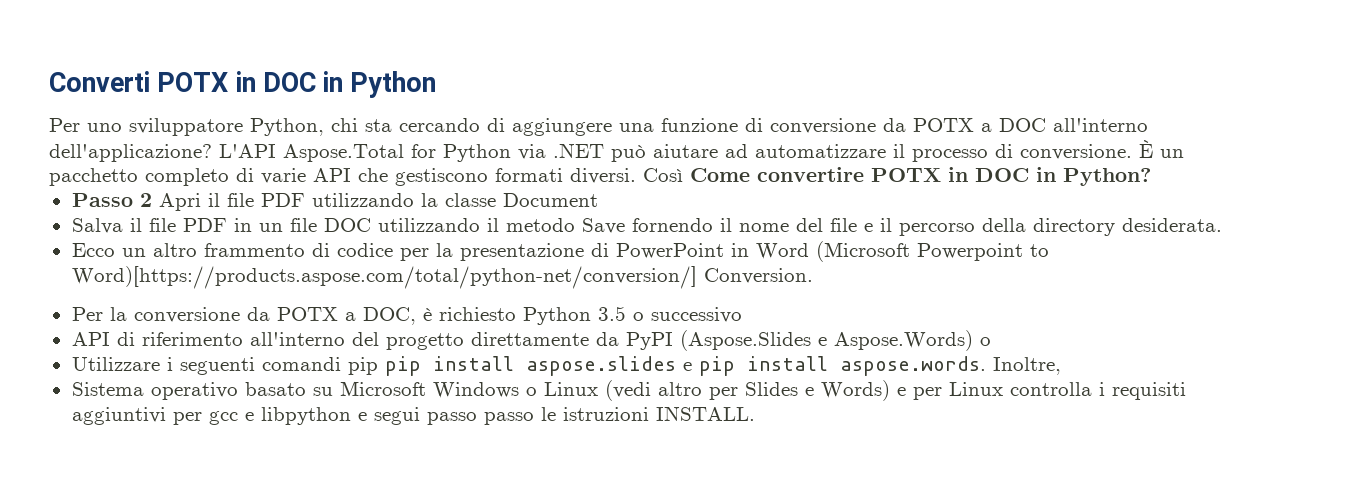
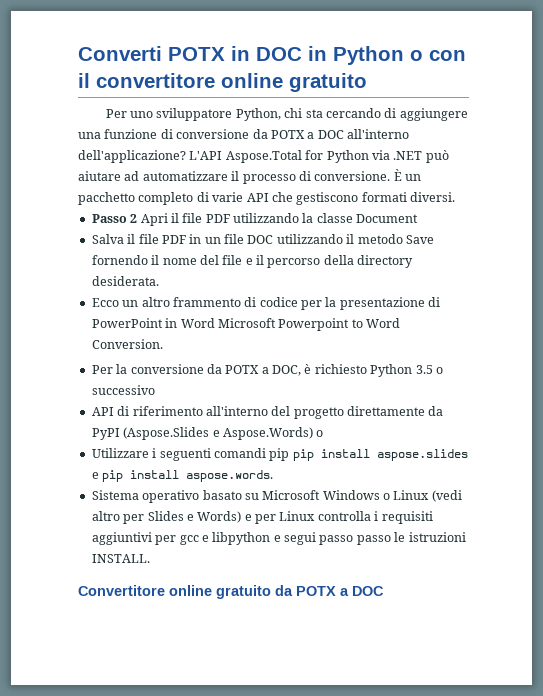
- Converti POTX in DOC in Python
+ Converti POTX in DOC in Python o con il convertitore online gratuito
- Così Come convertire POTX in DOC in Python?
- Ecco un altro frammento di codice per la presentazione di PowerPoint in Word (Microsoft Powerpoint to Word)[https://products.aspose.com/total/python-net/conversion/] Conversion.
+ Ecco un altro frammento di codice per la presentazione di PowerPoint in Word Microsoft Powerpoint to Word Conversion.
- Utilizzare i seguenti comandi pip pip install aspose.slides e pip install aspose.words. Inoltre,
+ Utilizzare i seguenti comandi pip pip install aspose.slides e pip install aspose.words.
+ Convertitore online gratuito da POTX a DOC

